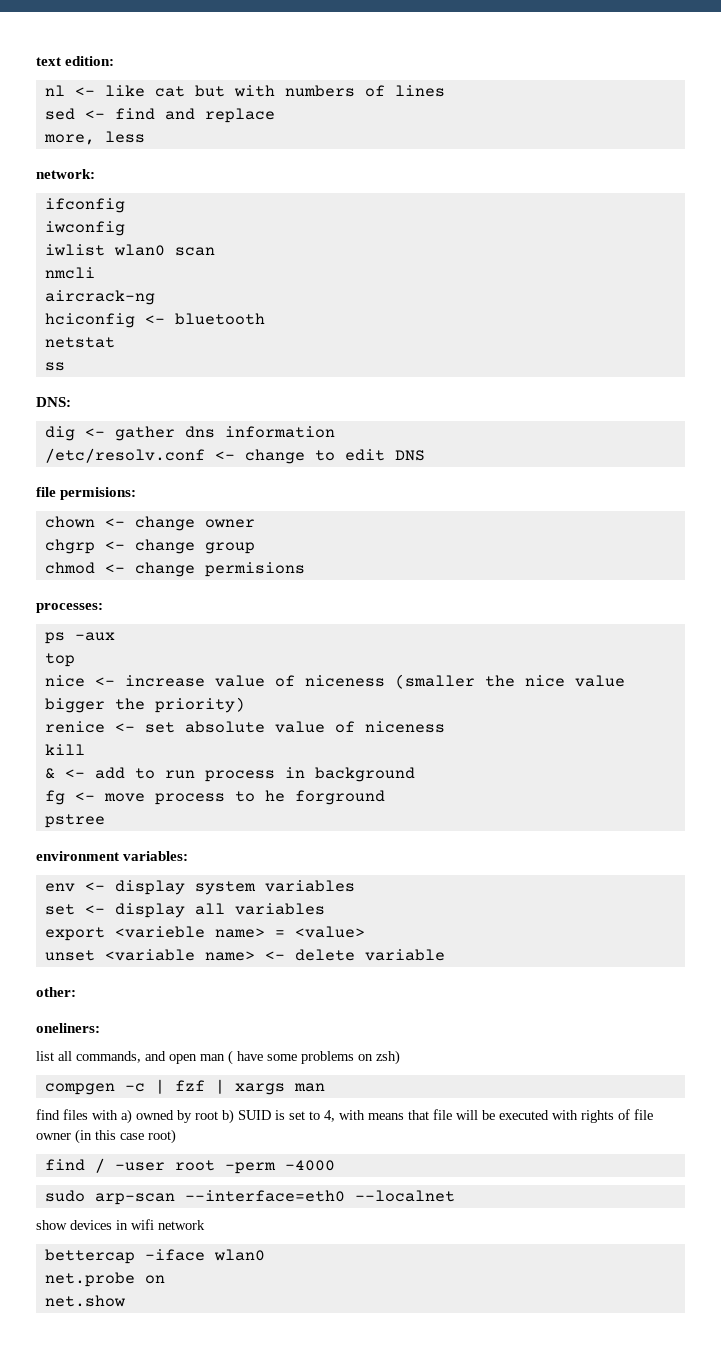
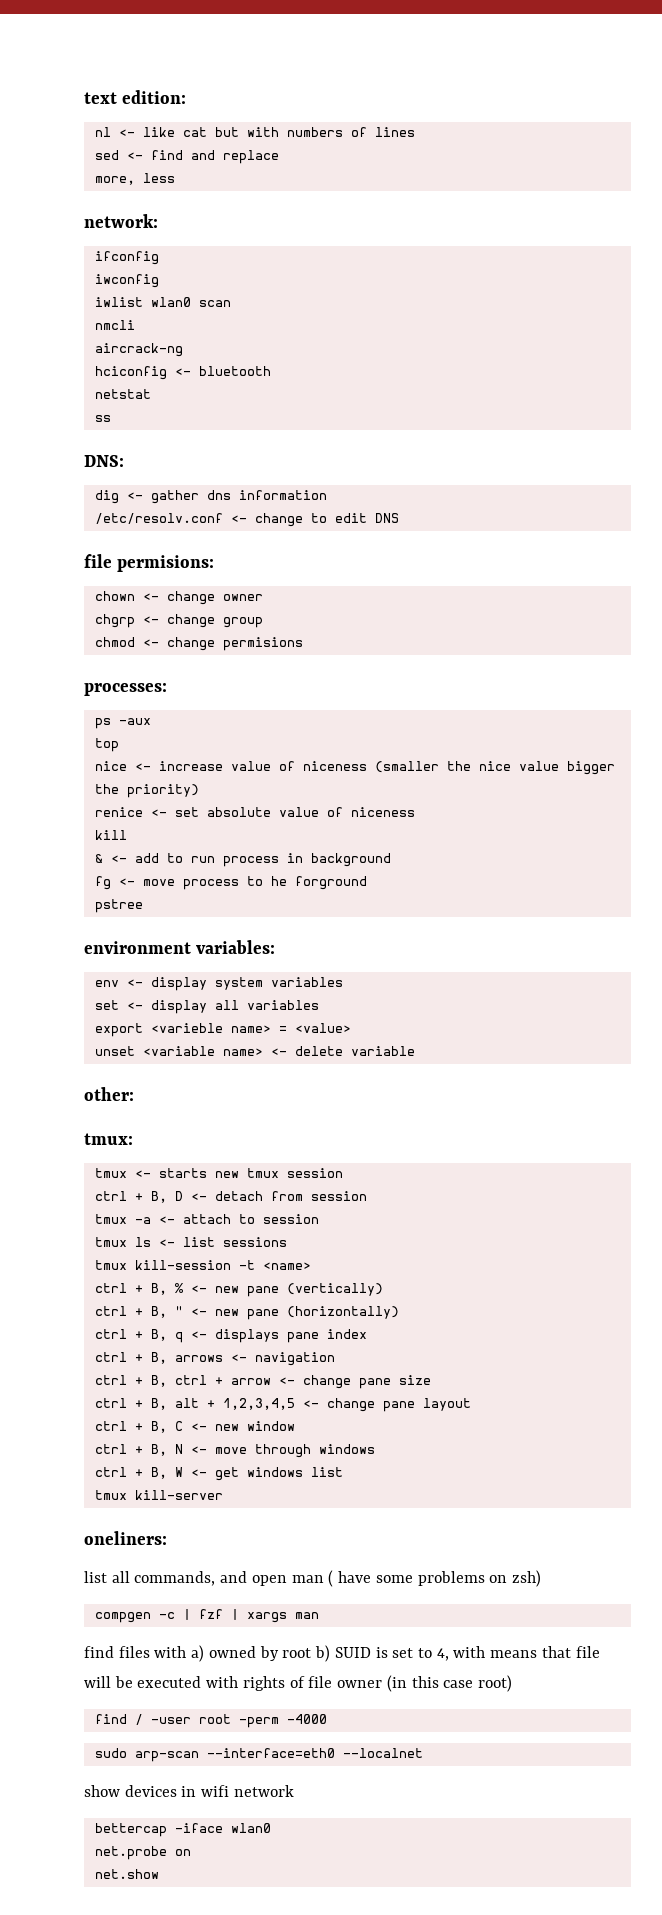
+ tmux:
+ tmux <- starts new tmux session
+ ctrl + B, D <- detach from session
+ tmux -a <- attach to session
+ tmux ls <- list sessions
+ tmux kill-session -t <name>
+ ctrl + B, % <- new pane (vertically)
+ ctrl + B, " <- new pane (horizontally)
+ ctrl + B, q <- displays pane index
+ ctrl + B, arrows <- navigation
+ ctrl + B, ctrl + arrow <- change pane size
+ ctrl + B, alt + 1,2,3,4,5 <- change pane layout
+ ctrl + B, C <- new window
+ ctrl + B, N <- move through windows
+ ctrl + B, W <- get windows list
+ tmux kill-server

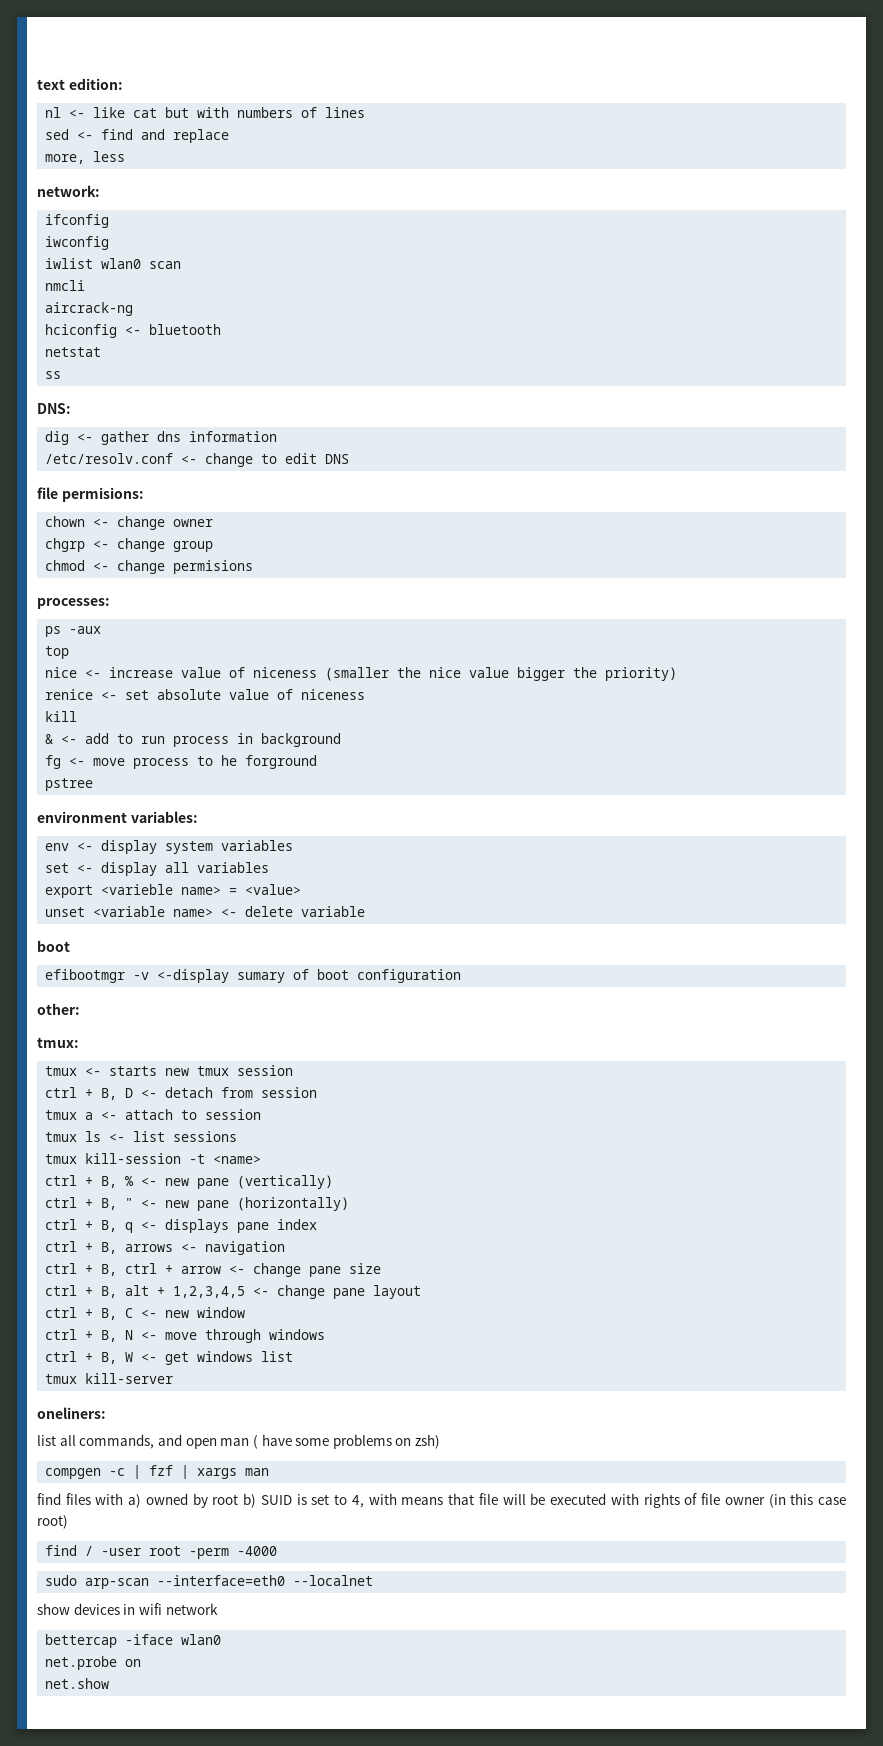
  unset <variable name> <- delete variable
+ boot
+ efibootmgr -v <-display sumary of boot configuration
- tmux -a <- attach to session
+ tmux a <- attach to session

